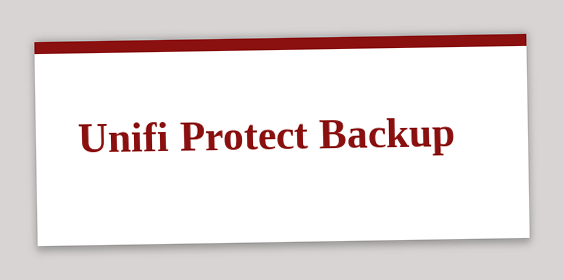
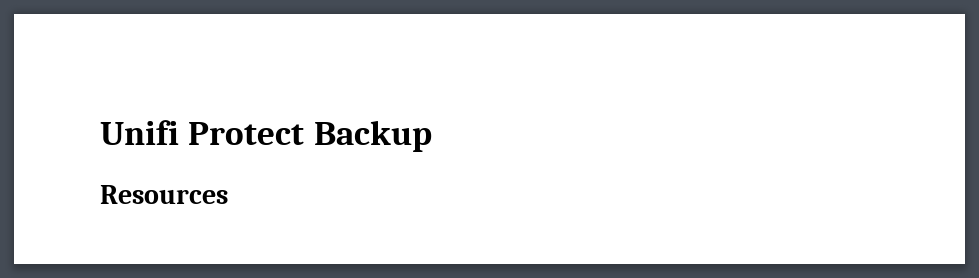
+ Resources

